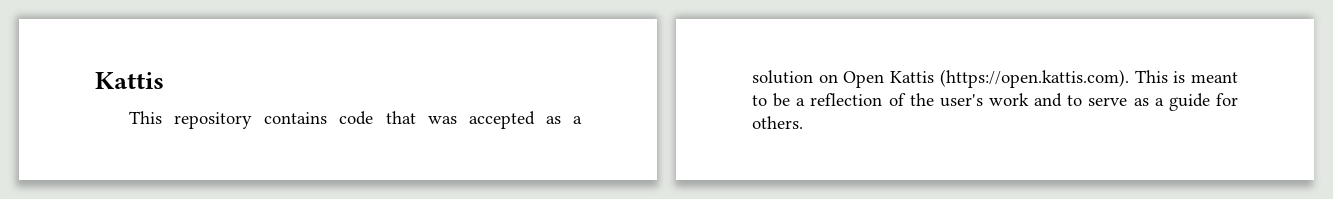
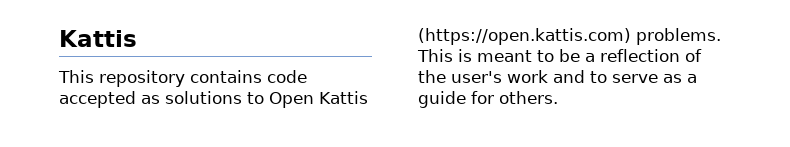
- This repository contains code that was accepted as a solution on Open Kattis (https://open.kattis.com). This is meant to be a reflection of the user's work and to serve as a guide for others.
+ This repository contains code accepted as solutions to Open Kattis (https://open.kattis.com) problems. This is meant to be a reflection of the user's work and to serve as a guide for others.

